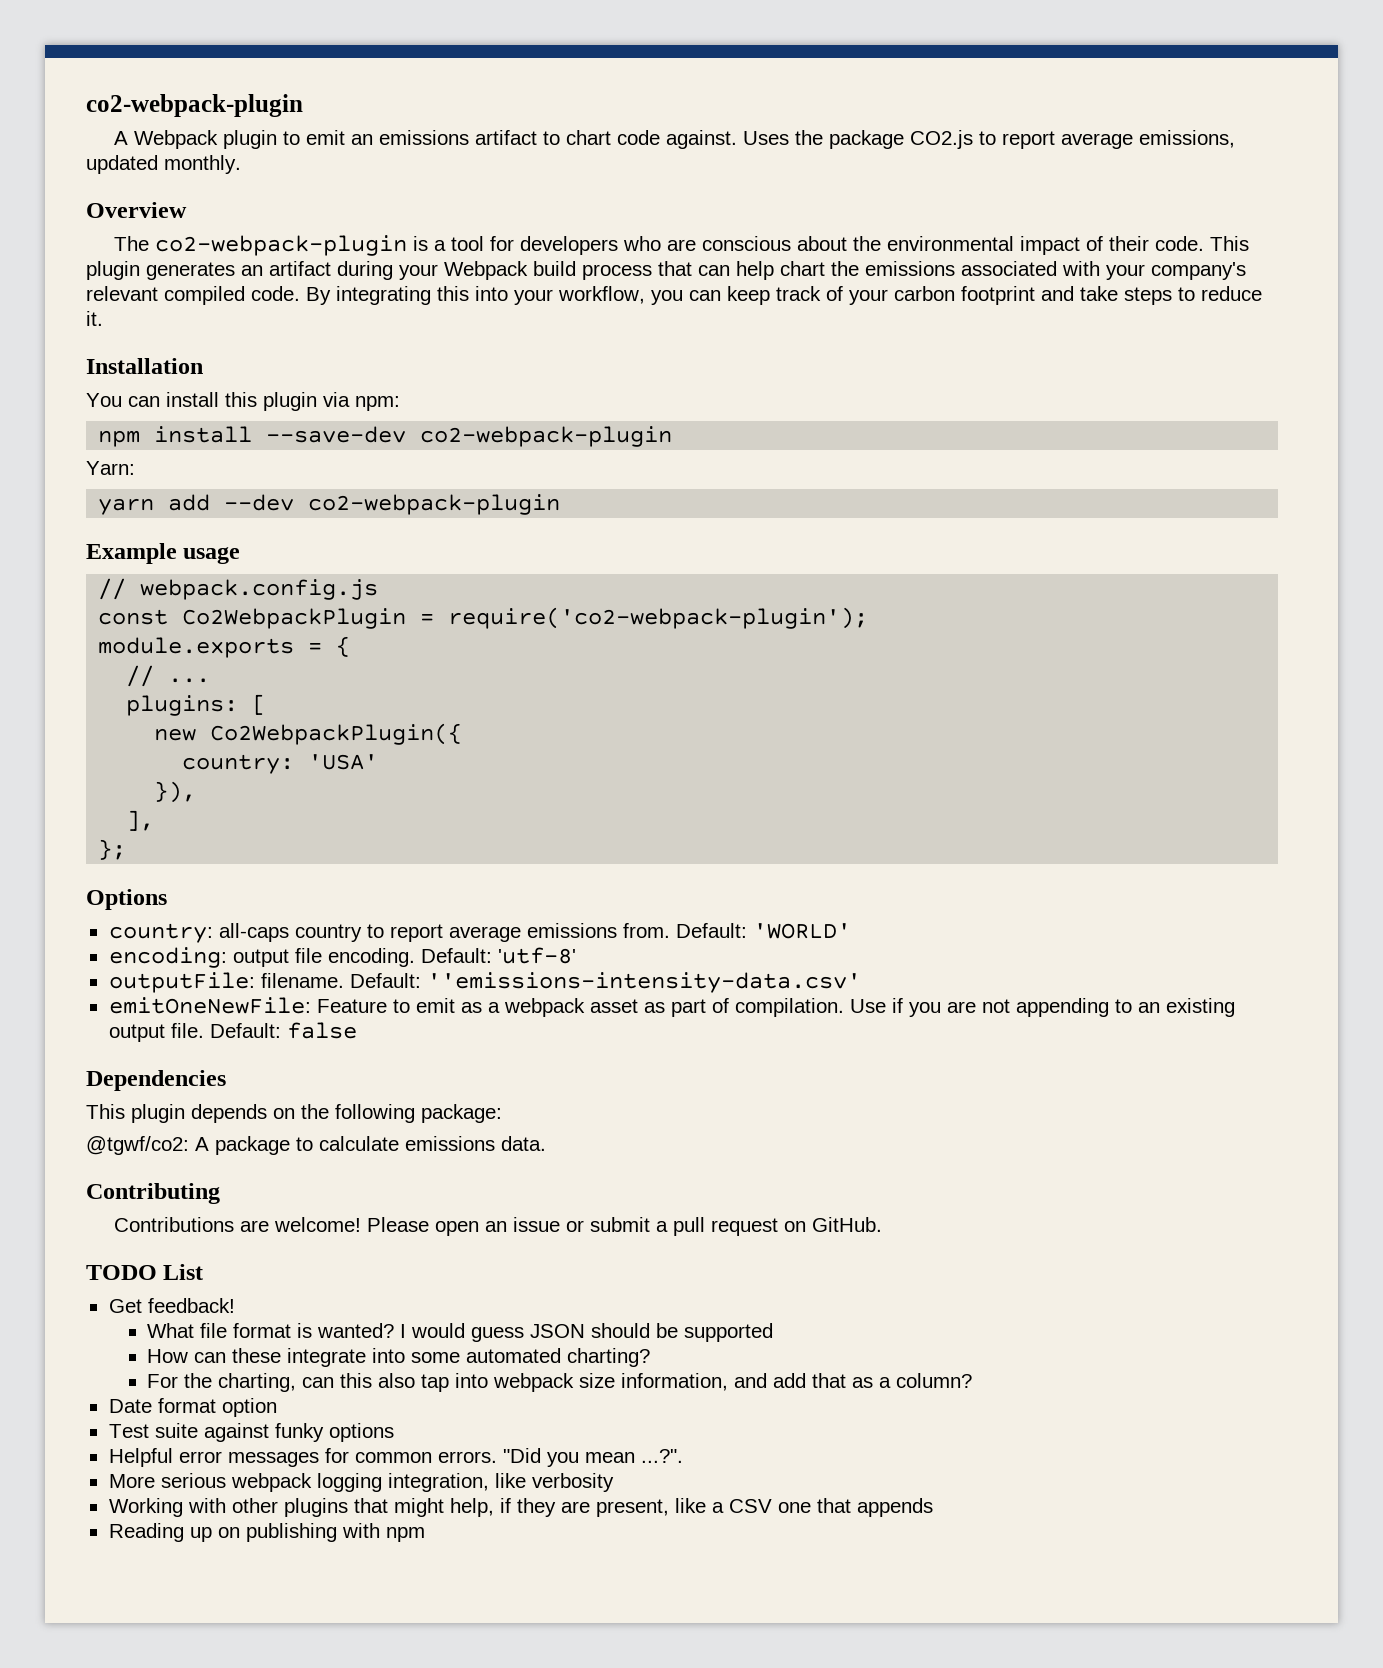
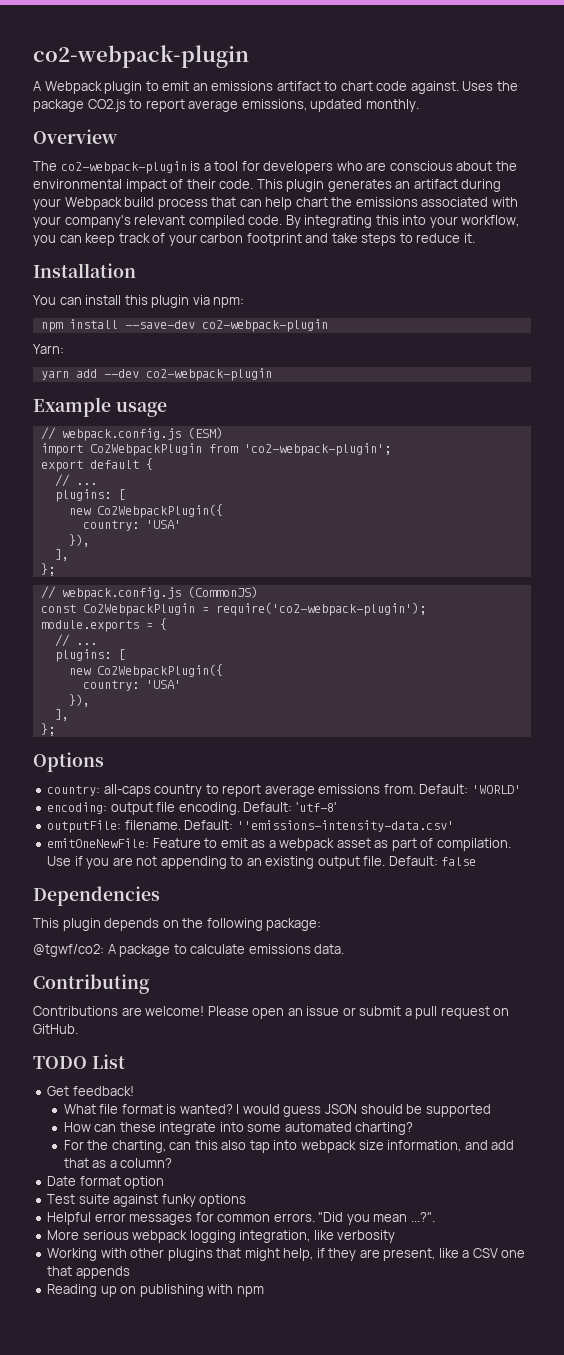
- // webpack.config.js
+ // webpack.config.js (ESM)
+ import Co2WebpackPlugin from 'co2-webpack-plugin';
+ export default {
+ // ...
+ plugins: [
+ new Co2WebpackPlugin({
+ country: 'USA'
+ }),
+ ],
+ };
+ // webpack.config.js (CommonJS)

